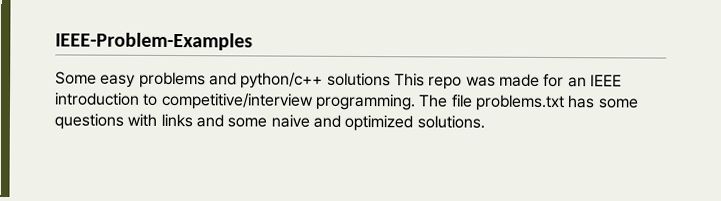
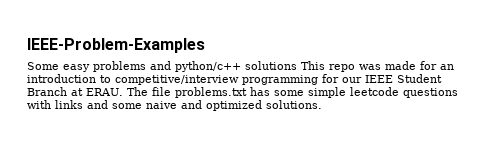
- Some easy problems and python/c++ solutions This repo was made for an IEEE introduction to competitive/interview programming.
+ Some easy problems and python/c++ solutions This repo was made for an introduction to competitive/interview programming for our IEEE Student Branch at ERAU.
- The file problems.txt has some questions with links and some naive and optimized solutions.
+ The file problems.txt has some simple leetcode questions with links and some naive and optimized solutions.

